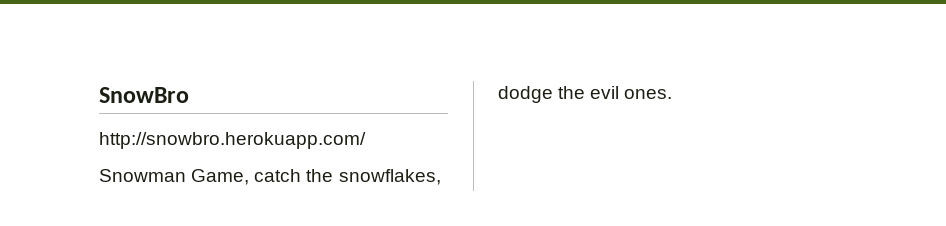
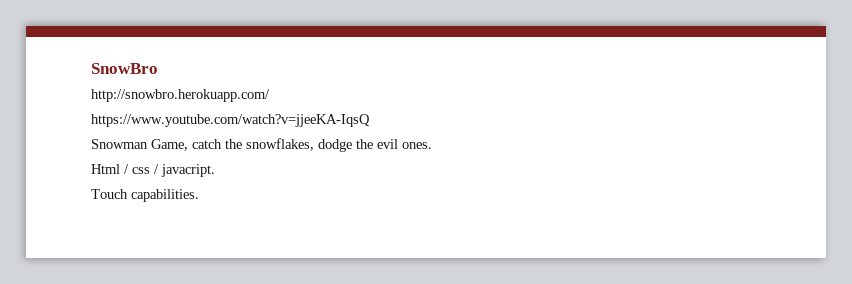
+ https://www.youtube.com/watch?v=jjeeKA-IqsQ
+ Html / css / javacript.
+ Touch capabilities.

